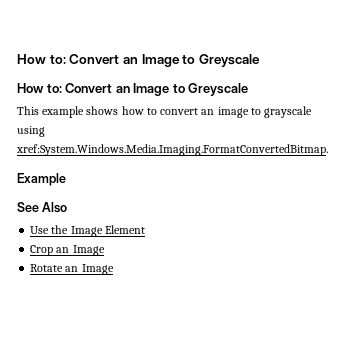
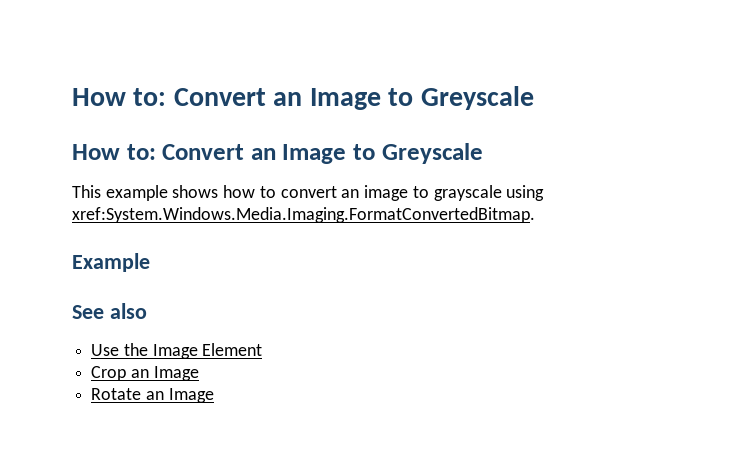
- See Also
+ See also

